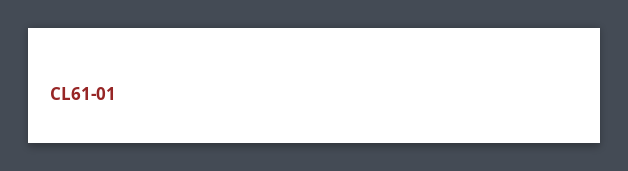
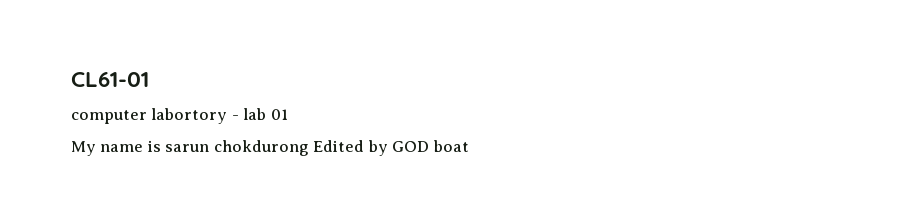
+ computer labortory - lab 01
+ My name is sarun chokdurong Edited by GOD boat

